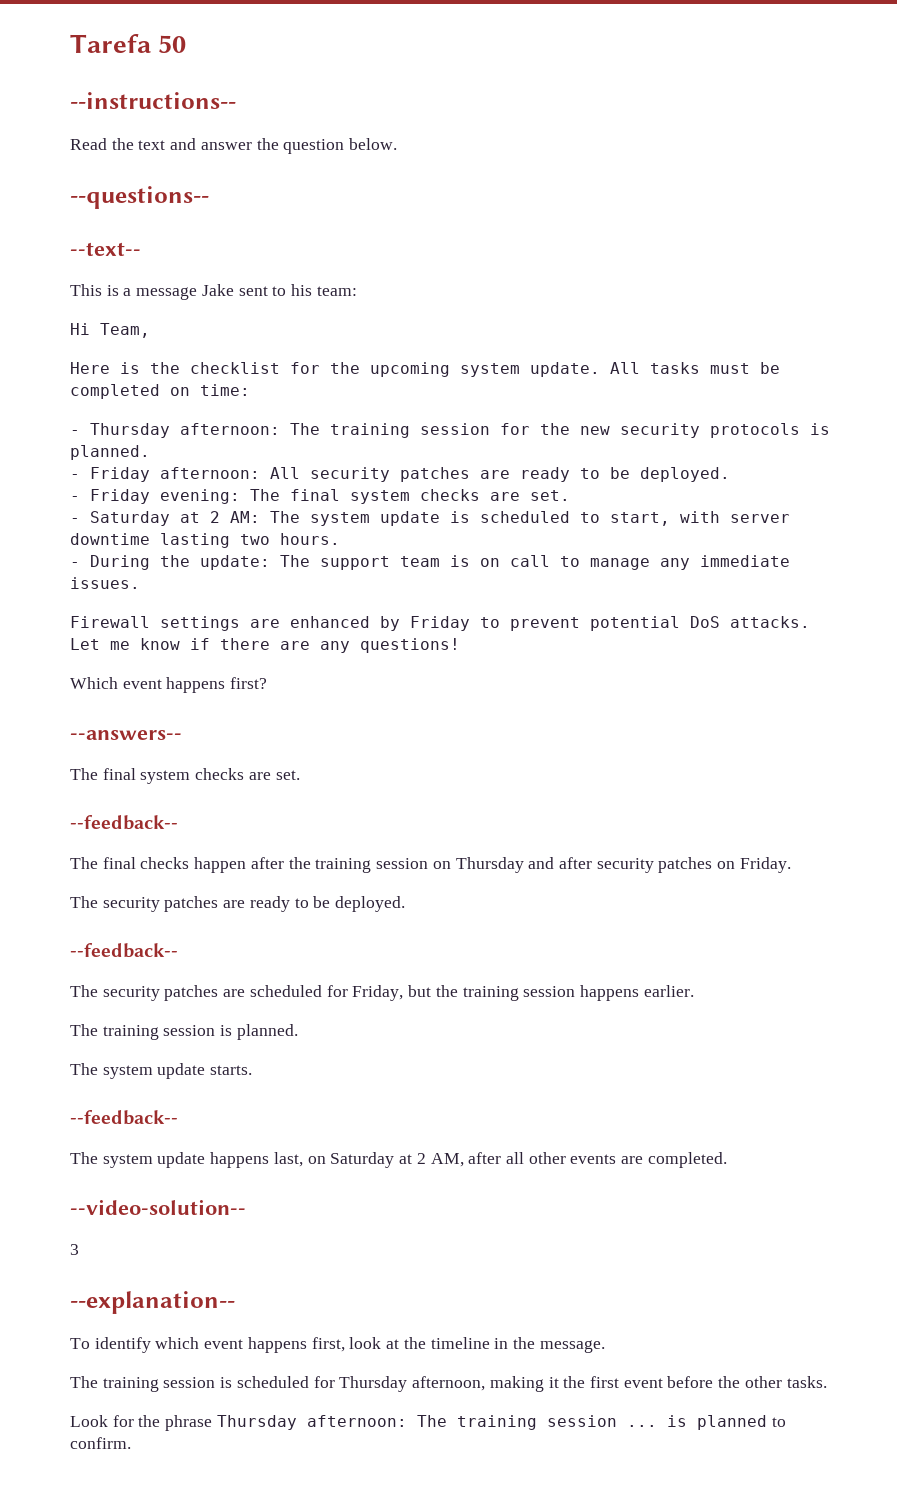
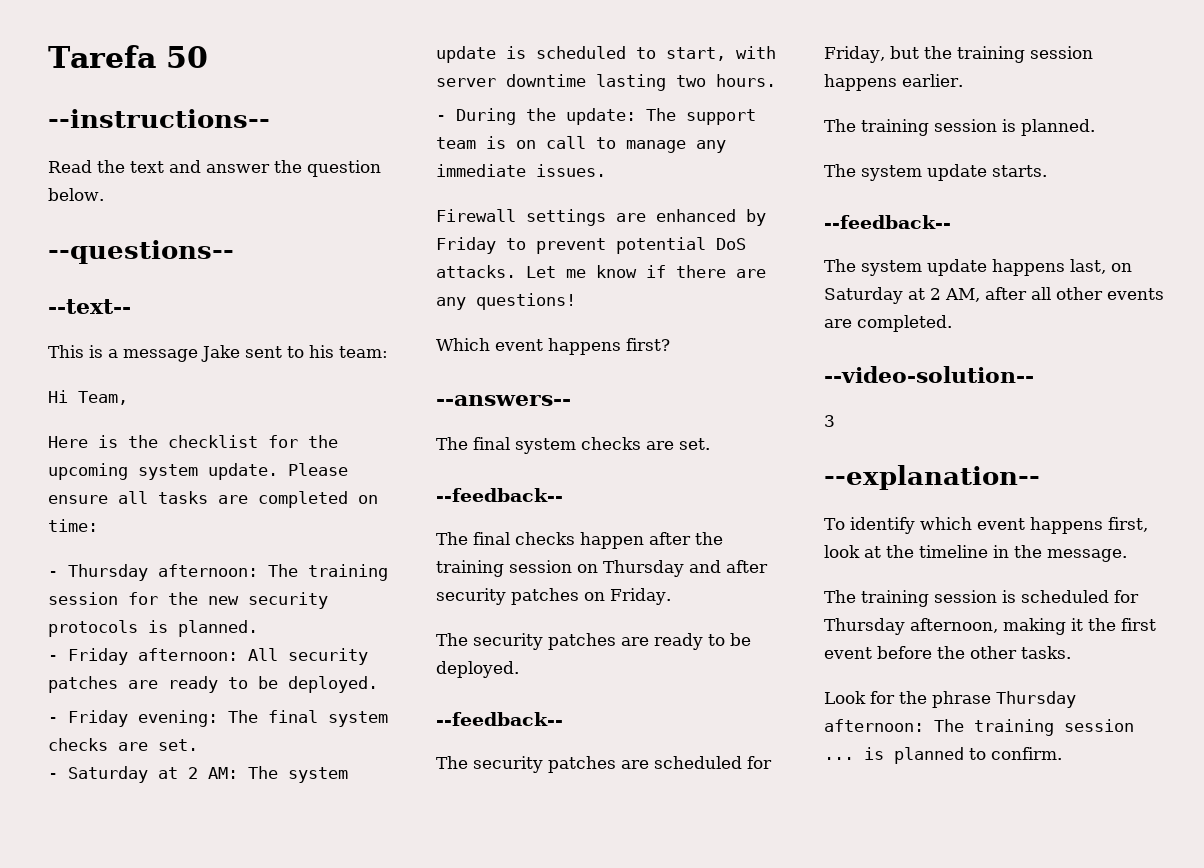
- All tasks must be completed on time:
+ Please ensure all tasks are completed on time:

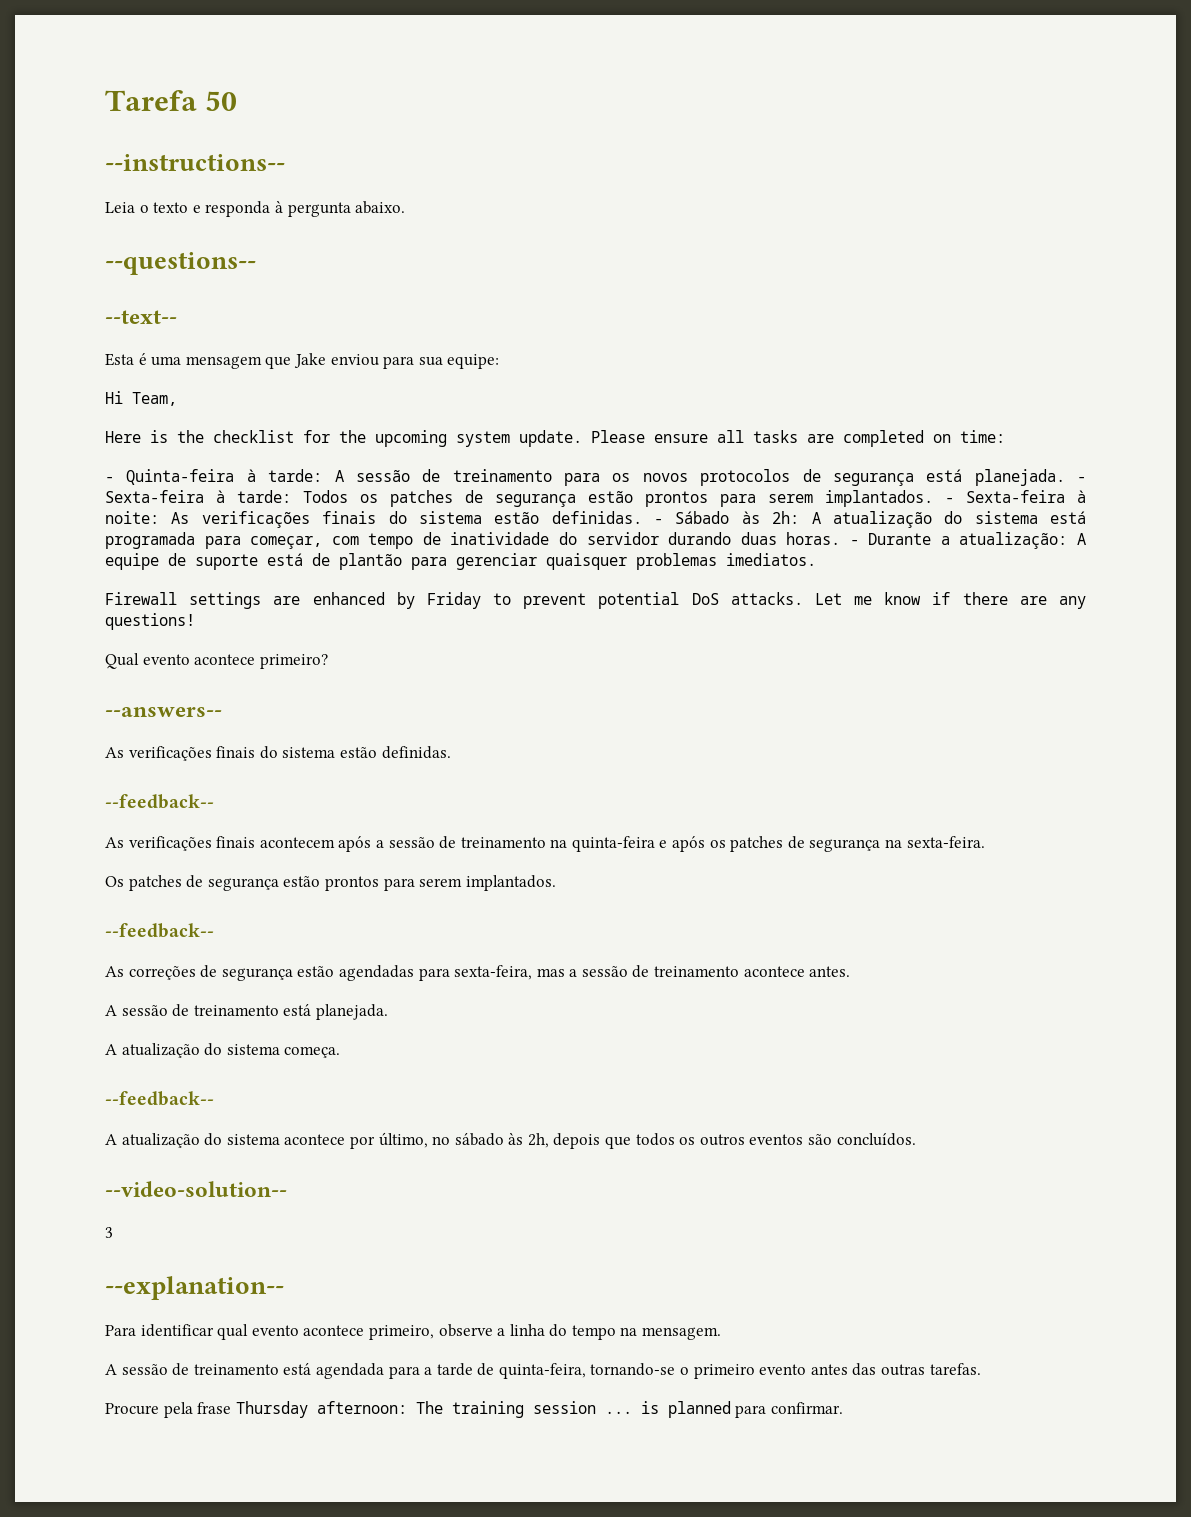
- Read the text and answer the question below.
+ Leia o texto e responda à pergunta abaixo.
  --questions--
  --text--
- This is a message Jake sent to his team:
+ Esta é uma mensagem que Jake enviou para sua equipe:
- - Thursday afternoon: The training session for the new security protocols is planned.
- - Friday afternoon: All security patches are ready to be deployed.
- - Friday evening: The final system checks are set.
- - Saturday at 2 AM: The system update is scheduled to start, with server downtime lasting two hours.
- - During the update: The support team is on call to manage any immediate issues.
+ - Quinta-feira à tarde: A sessão de treinamento para os novos protocolos de segurança está planejada. - Sexta-feira à tarde: Todos os patches de segurança estão prontos para serem implantados. - Sexta-feira à noite: As verificações finais do sistema estão definidas. - Sábado às 2h: A atualização do sistema está programada para começar, com tempo de inatividade do servidor durando duas horas. - Durante a atualização: A equipe de suporte está de plantão para gerenciar quaisquer problemas imediatos.
- Which event happens first?
+ Qual evento acontece primeiro?
  --answers--
- The final system checks are set.
+ As verificações finais do sistema estão definidas.
  --feedback--
- The final checks happen after the training session on Thursday and after security patches on Friday.
- The security patches are ready to be deployed.
+ As verificações finais acontecem após a sessão de treinamento na quinta-feira e após os patches de segurança na sexta-feira.
+ Os patches de segurança estão prontos para serem implantados.
  --feedback--
- The security patches are scheduled for Friday, but the training session happens earlier.
- The training session is planned.
- The system update starts.
+ As correções de segurança estão agendadas para sexta-feira, mas a sessão de treinamento acontece antes.
+ A sessão de treinamento está planejada.
+ A atualização do sistema começa.
  --feedback--
- The system update happens last, on Saturday at 2 AM, after all other events are completed.
+ A atualização do sistema acontece por último, no sábado às 2h, depois que todos os outros eventos são concluídos.
  --video-solution--
  3
  --explanation--
- To identify which event happens first, look at the timeline in the message.
- The training session is scheduled for Thursday afternoon, making it the first event before the other tasks.
- Look for the phrase Thursday afternoon: The training session ... is planned to confirm.
+ Para identificar qual evento acontece primeiro, observe a linha do tempo na mensagem.
+ A sessão de treinamento está agendada para a tarde de quinta-feira, tornando-se o primeiro evento antes das outras tarefas.
+ Procure pela frase Thursday afternoon: The training session ... is planned para confirmar.

